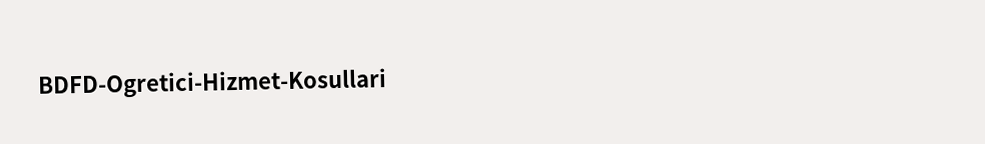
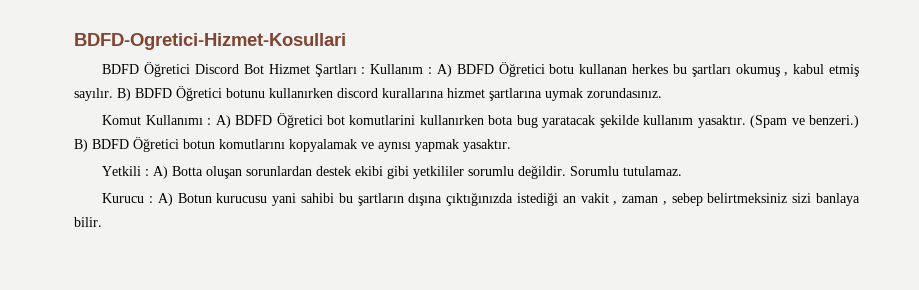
+ BDFD Öğretici Discord Bot Hizmet Şartları : Kullanım : A) BDFD Öğretici botu kullanan herkes bu şartları okumuş , kabul etmiş sayılır. B) BDFD Öğretici botunu kullanırken discord kurallarına hizmet şartlarına uymak zorundasınız.
+ Komut Kullanımı : A) BDFD Öğretici bot komutlarini kullanırken bota bug yaratacak şekilde kullanım yasaktır. (Spam ve benzeri.) B) BDFD Öğretici botun komutlarını kopyalamak ve aynısı yapmak yasaktır.
+ Yetkili : A) Botta oluşan sorunlardan destek ekibi gibi yetkililer sorumlu değildir. Sorumlu tutulamaz.
+ Kurucu : A) Botun kurucusu yani sahibi bu şartların dışına çıktığınızda istediği an vakit , zaman , sebep belirtmeksiniz sizi banlaya bilir.

